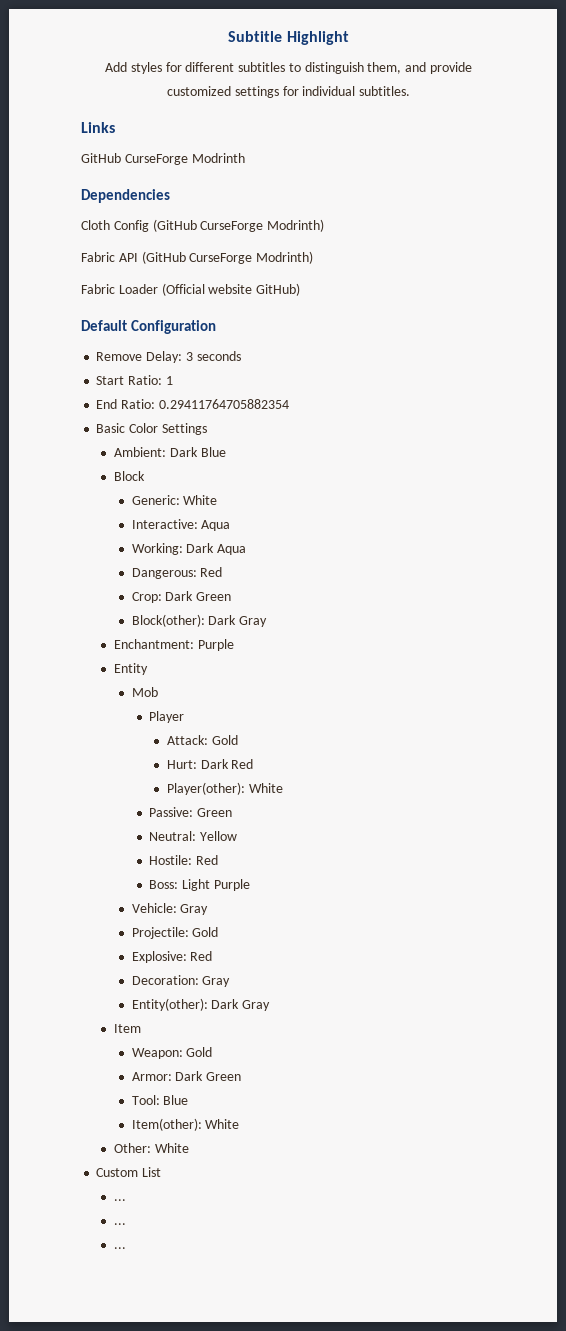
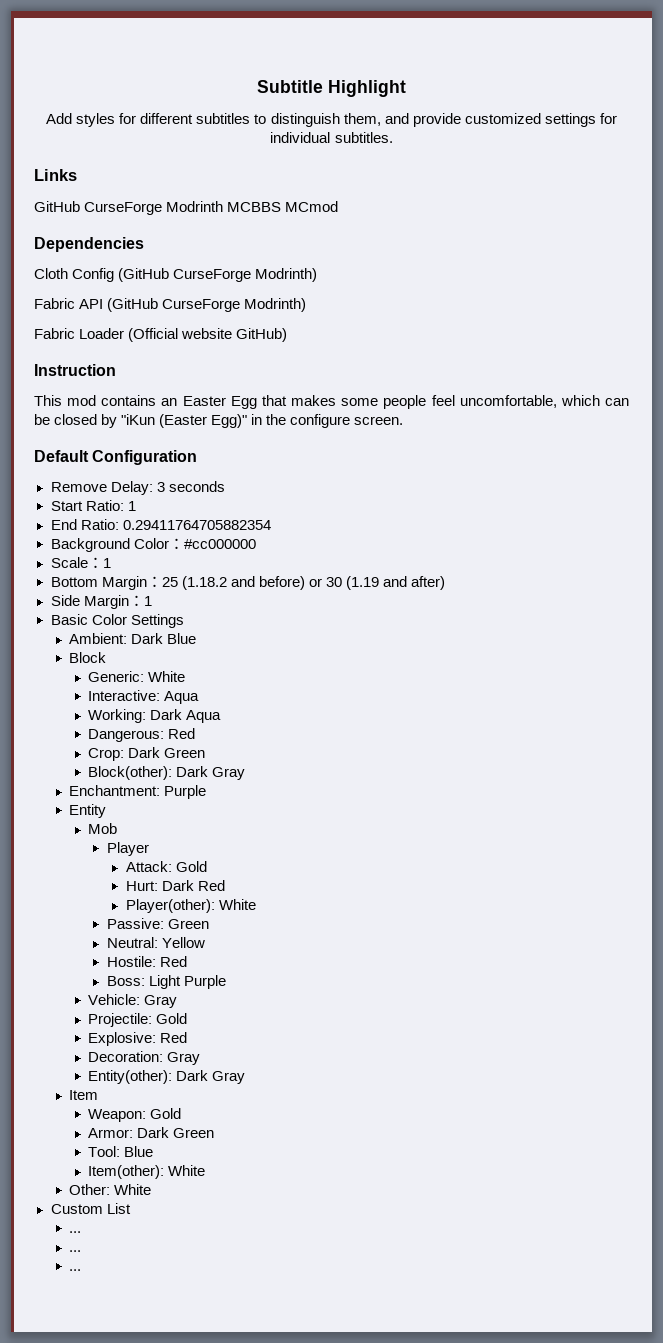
- GitHub CurseForge Modrinth
+ GitHub CurseForge Modrinth MCBBS MCmod
+ Instruction
+ This mod contains an Easter Egg that makes some people feel uncomfortable, which can be closed by "iKun (Easter Egg)" in the configure screen.
+ Background Color：#cc000000
+ Scale：1
+ Bottom Margin：25 (1.18.2 and before) or 30 (1.19 and after)
+ Side Margin：1

